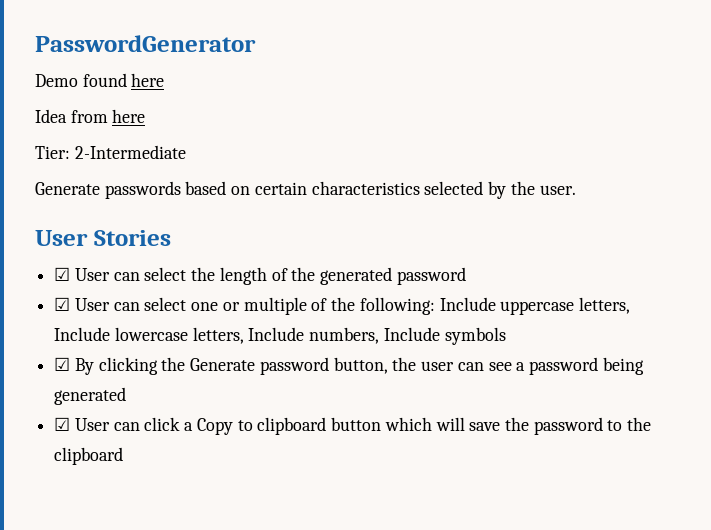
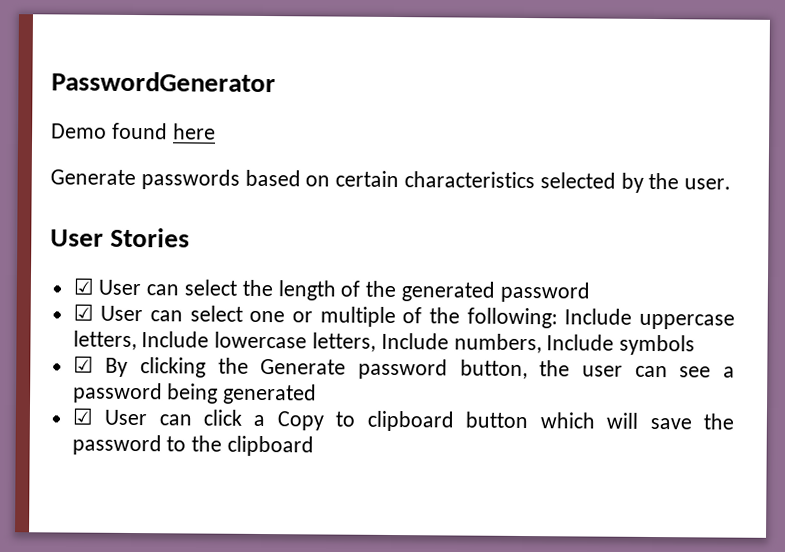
- Idea from here
- Tier: 2-Intermediate

